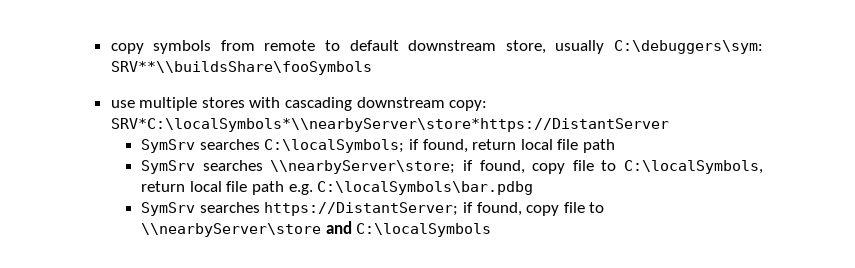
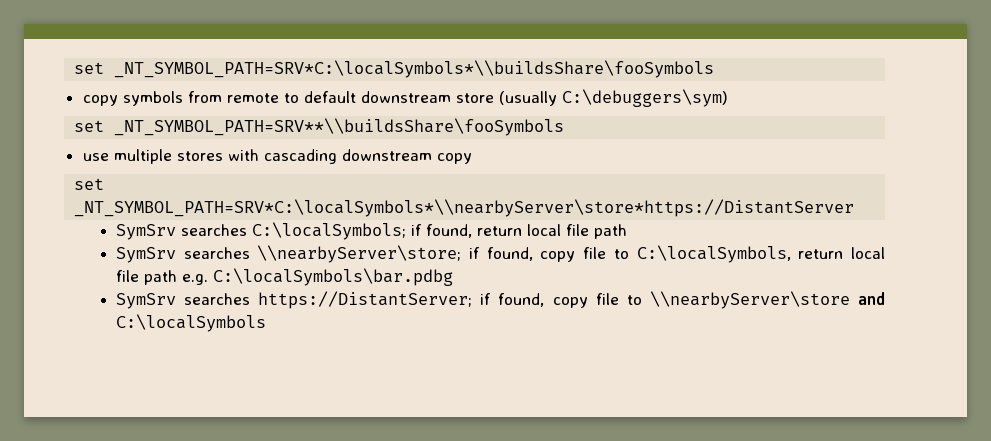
+ set _NT_SYMBOL_PATH=SRV*C:\localSymbols*\\buildsShare\fooSymbols
- copy symbols from remote to default downstream store, usually C:\debuggers\sym: SRV**\\buildsShare\fooSymbols
+ copy symbols from remote to default downstream store (usually C:\debuggers\sym)
+ set _NT_SYMBOL_PATH=SRV**\\buildsShare\fooSymbols
- use multiple stores with cascading downstream copy: SRV*C:\localSymbols*\\nearbyServer\store*https://DistantServer
+ use multiple stores with cascading downstream copy
+ set _NT_SYMBOL_PATH=SRV*C:\localSymbols*\\nearbyServer\store*https://DistantServer

